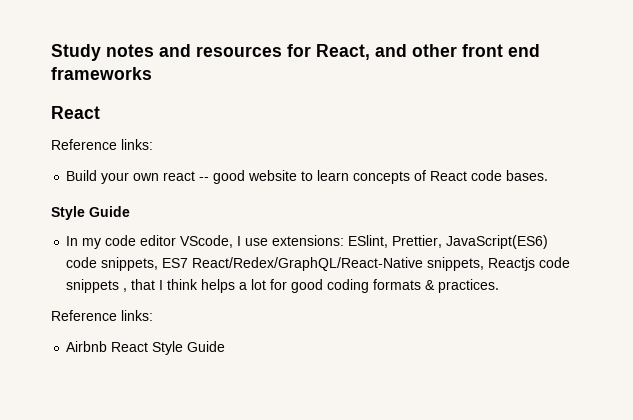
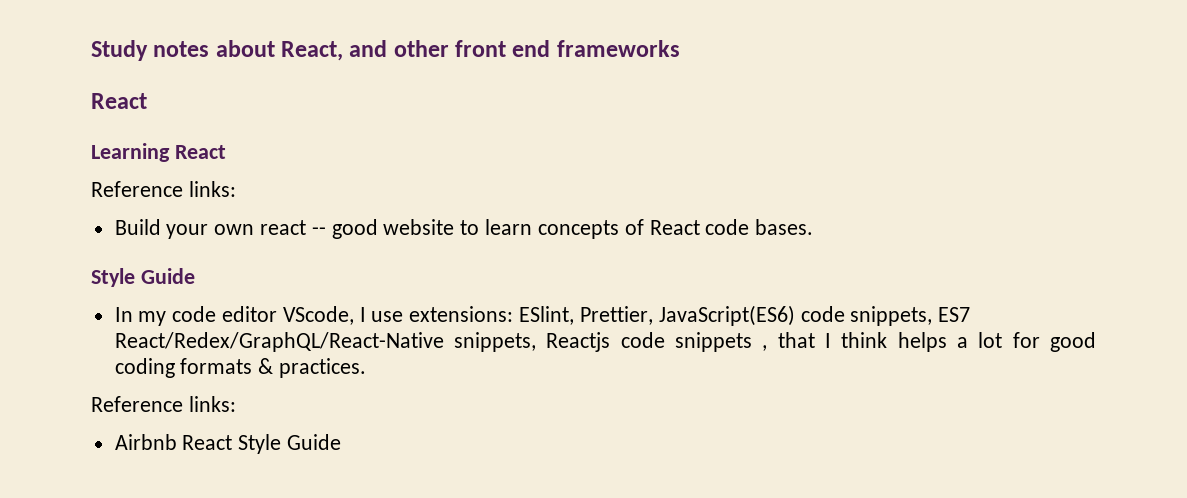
- Study notes and resources for React, and other front end frameworks
+ Study notes about React, and other front end frameworks
+ Learning React

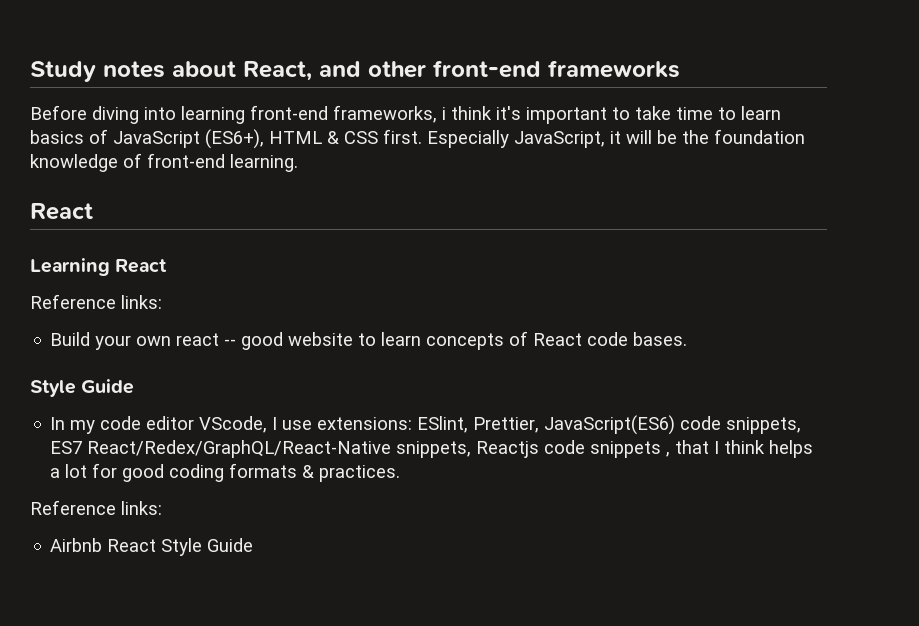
- Study notes about React, and other front end frameworks
+ Study notes about React, and other front-end frameworks
+ Before diving into learning front-end frameworks, i think it's important to take time to learn basics of JavaScript (ES6+), HTML & CSS first. Especially JavaScript, it will be the foundation knowledge of front-end learning.

